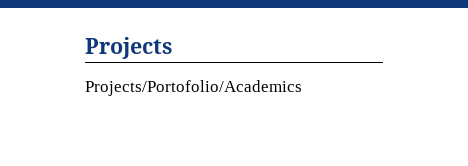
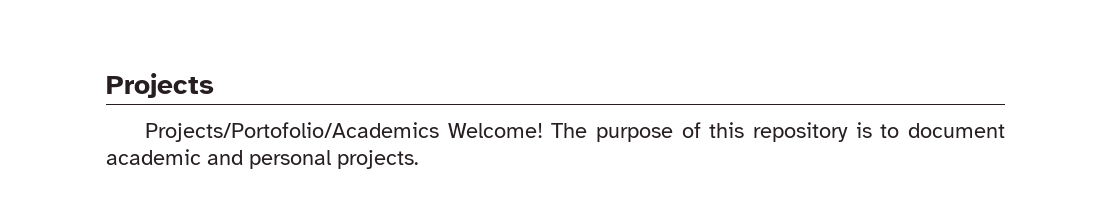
- Projects/Portofolio/Academics
+ Projects/Portofolio/Academics Welcome! The purpose of this repository is to document academic and personal projects.

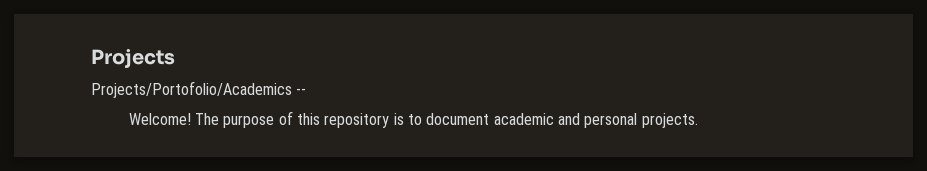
- Projects/Portofolio/Academics Welcome!
+ Projects/Portofolio/Academics --
+ Welcome!

